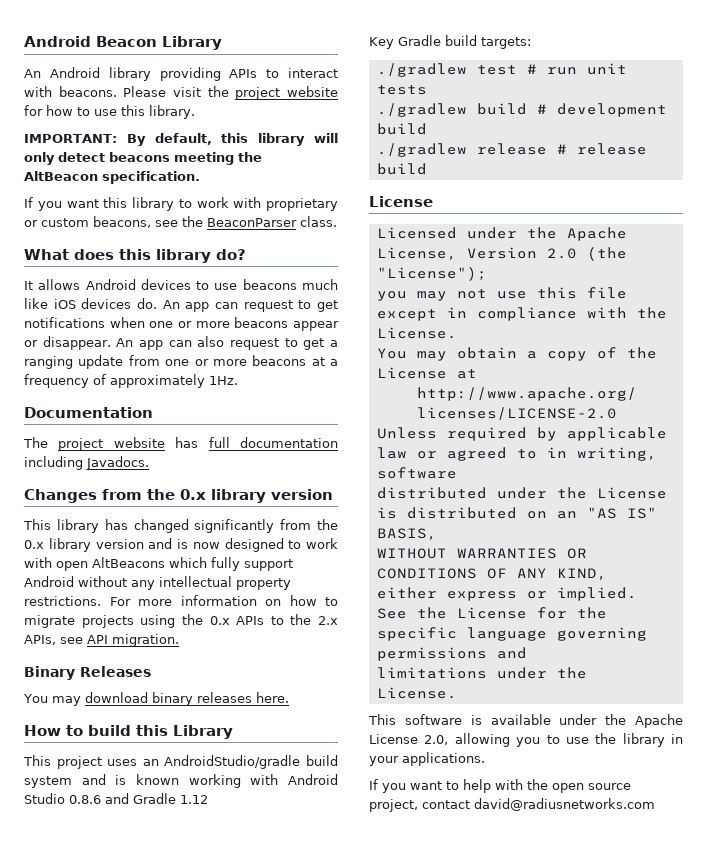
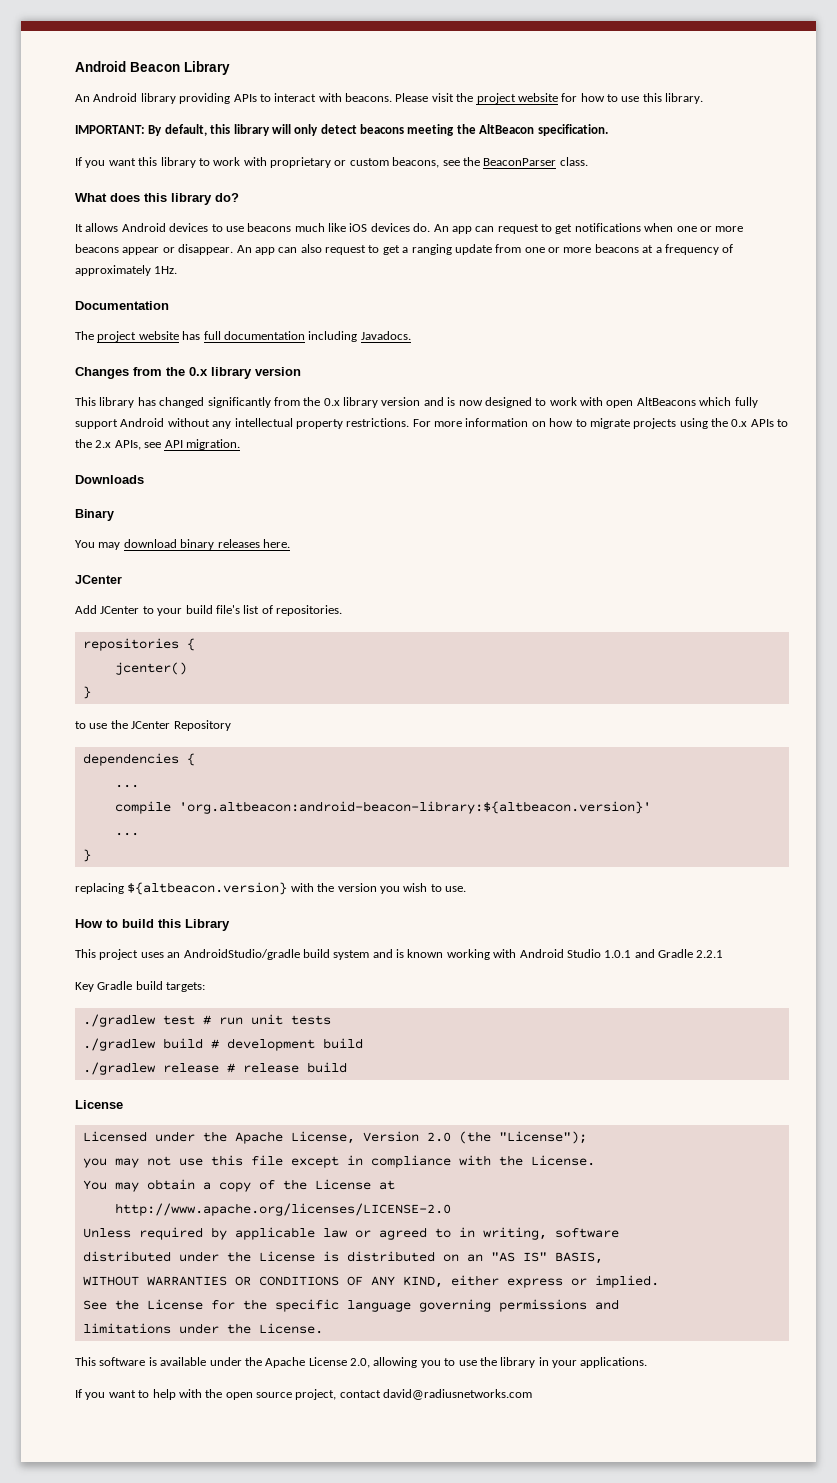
+ Downloads
- Binary Releases
+ Binary
  You may download binary releases here.
+ JCenter
+ Add JCenter to your build file's list of repositories.
+ repositories {
+ jcenter()
+ }
+ to use the JCenter Repository
+ dependencies {
+ ...
+ compile 'org.altbeacon:android-beacon-library:${altbeacon.version}'
+ ...
+ }
+ replacing ${altbeacon.version} with the version you wish to use.
- This project uses an AndroidStudio/gradle build system and is known working with Android Studio 0.8.6 and Gradle 1.12
+ This project uses an AndroidStudio/gradle build system and is known working with Android Studio 1.0.1 and Gradle 2.2.1

